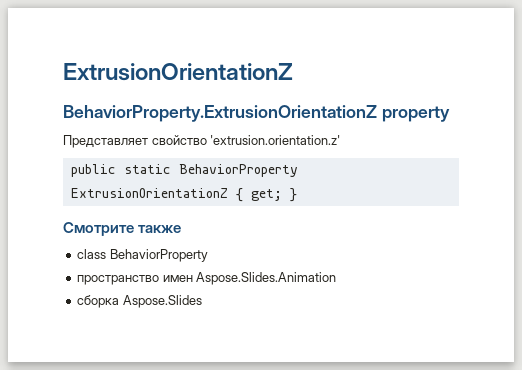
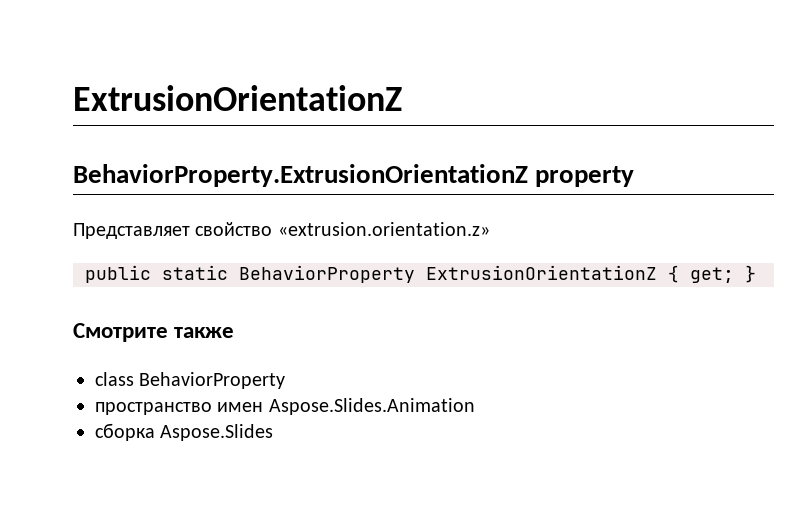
- Представляет свойство 'extrusion.orientation.z'
+ Представляет свойство «extrusion.orientation.z»

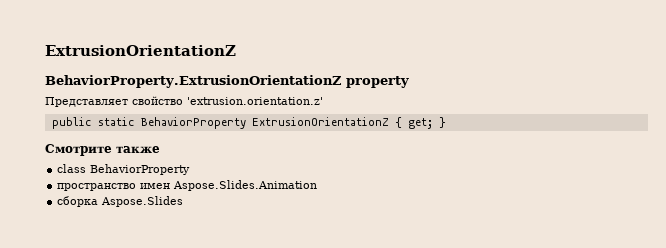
- Представляет свойство «extrusion.orientation.z»
+ Представляет свойство 'extrusion.orientation.z'

